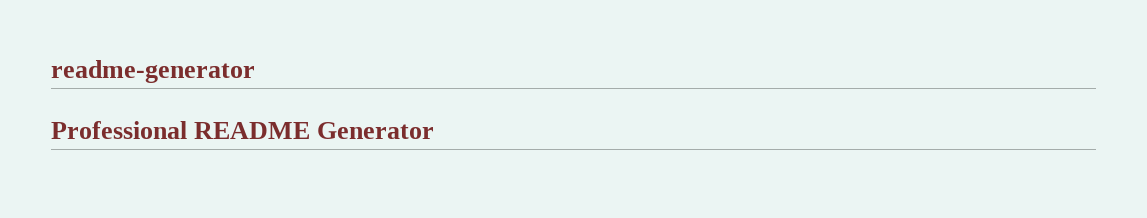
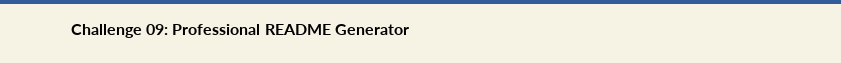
- readme-generator
- Professional README Generator
+ Challenge 09: Professional README Generator

